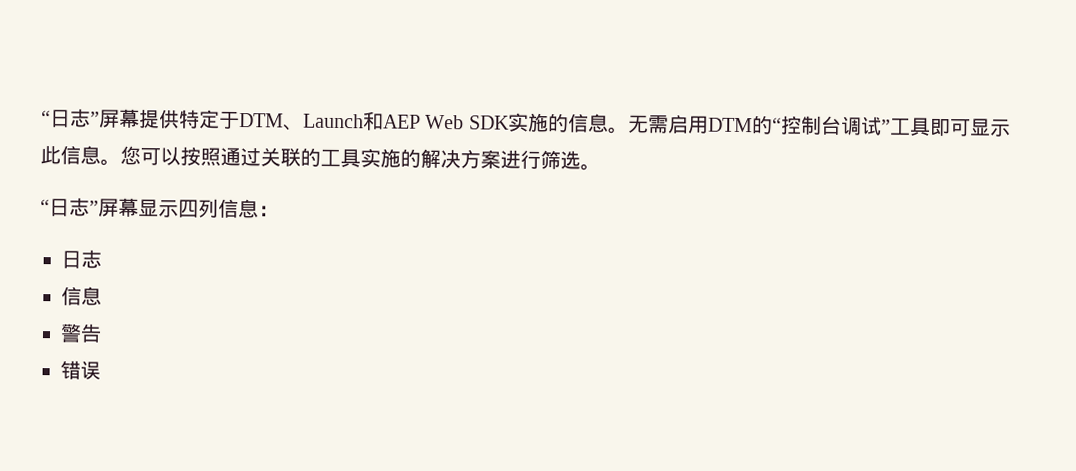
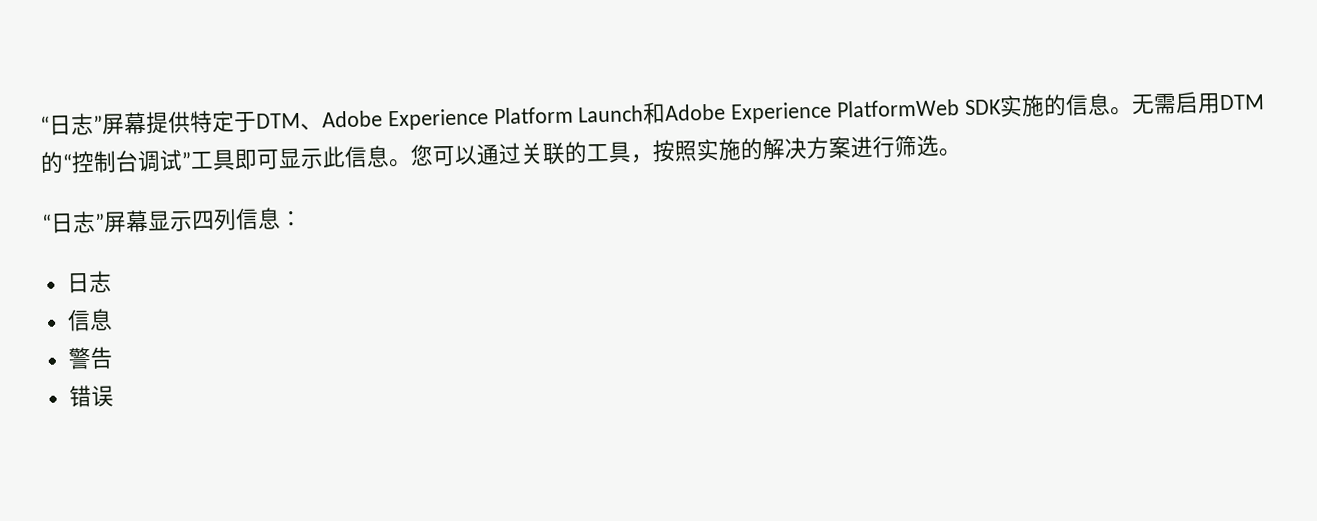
- “日志”屏幕提供特定于DTM、Launch和AEP Web SDK实施的信息。
+ “日志”屏幕提供特定于DTM、Adobe Experience Platform Launch和Adobe Experience PlatformWeb SDK实施的信息。
- 您可以按照通过关联的工具实施的解决方案进行筛选。
+ 您可以通过关联的工具，按照实施的解决方案进行筛选。

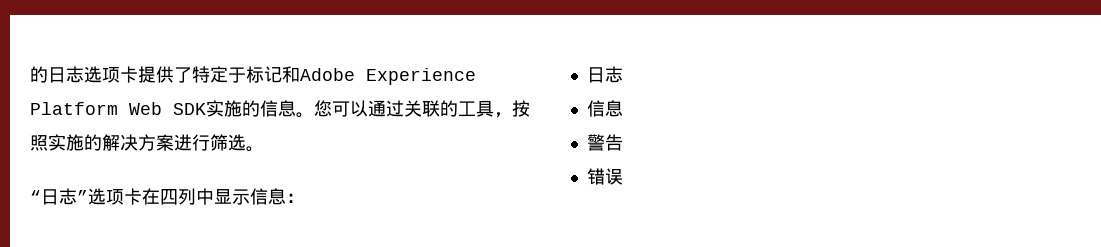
- “日志”屏幕提供特定于DTM、Adobe Experience Platform Launch和Adobe Experience PlatformWeb SDK实施的信息。无需启用DTM的“控制台调试”工具即可显示此信息。
+ 的日志选项卡提供了特定于标记和Adobe Experience Platform Web SDK实施的信息。
- “日志”屏幕显示四列信息：
+ “日志”选项卡在四列中显示信息：

